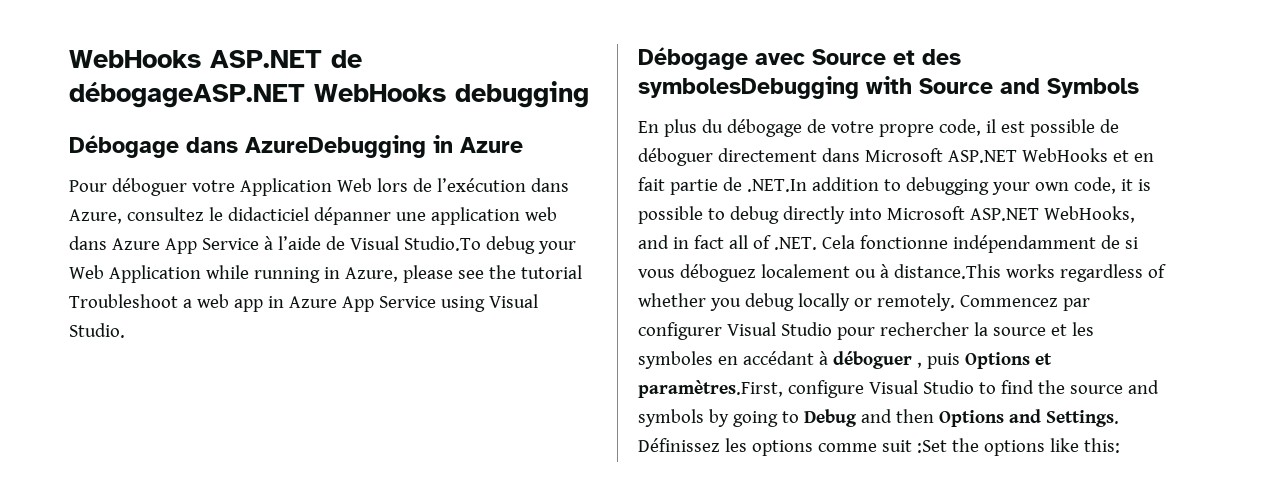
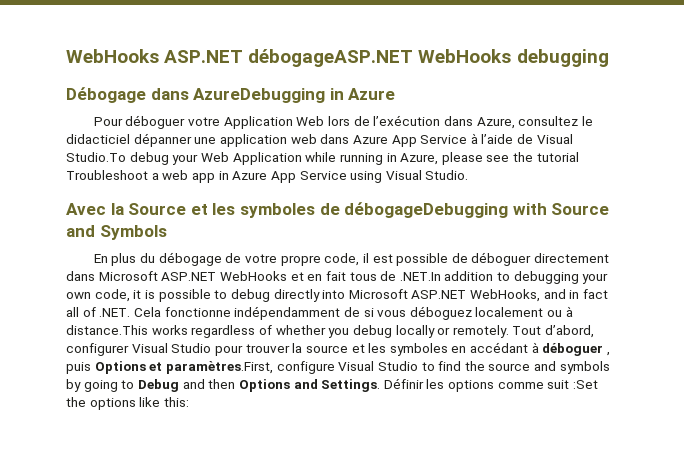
- WebHooks ASP.NET de débogageASP.NET WebHooks debugging
+ WebHooks ASP.NET débogageASP.NET WebHooks debugging
- Débogage avec Source et des symbolesDebugging with Source and Symbols
+ Avec la Source et les symboles de débogageDebugging with Source and Symbols
- En plus du débogage de votre propre code, il est possible de déboguer directement dans Microsoft ASP.NET WebHooks et en fait partie de .NET.In addition to debugging your own code, it is possible to debug directly into Microsoft ASP.NET WebHooks, and in fact all of .NET. Cela fonctionne indépendamment de si vous déboguez localement ou à distance.This works regardless of whether you debug locally or remotely.
+ En plus du débogage de votre propre code, il est possible de déboguer directement dans Microsoft ASP.NET WebHooks et en fait tous de .NET.In addition to debugging your own code, it is possible to debug directly into Microsoft ASP.NET WebHooks, and in fact all of .NET. Cela fonctionne indépendamment de si vous déboguez localement ou à distance.This works regardless of whether you debug locally or remotely.
- Commencez par configurer Visual Studio pour rechercher la source et les symboles en accédant à déboguer , puis Options et paramètres.First, configure Visual Studio to find the source and symbols by going to Debug and then Options and Settings.
+ Tout d’abord, configurer Visual Studio pour trouver la source et les symboles en accédant à déboguer , puis Options et paramètres.First, configure Visual Studio to find the source and symbols by going to Debug and then Options and Settings.
- Définissez les options comme suit :Set the options like this:
+ Définir les options comme suit :Set the options like this:

